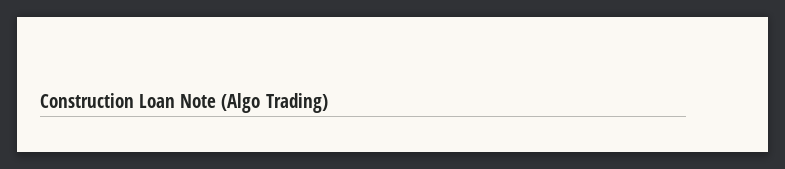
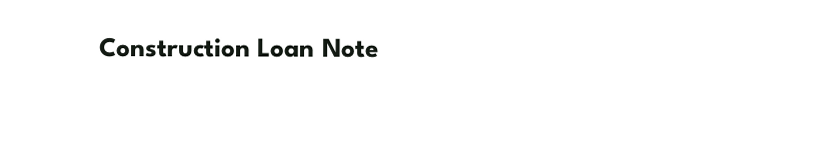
- Construction Loan Note (Algo Trading)
+ Construction Loan Note

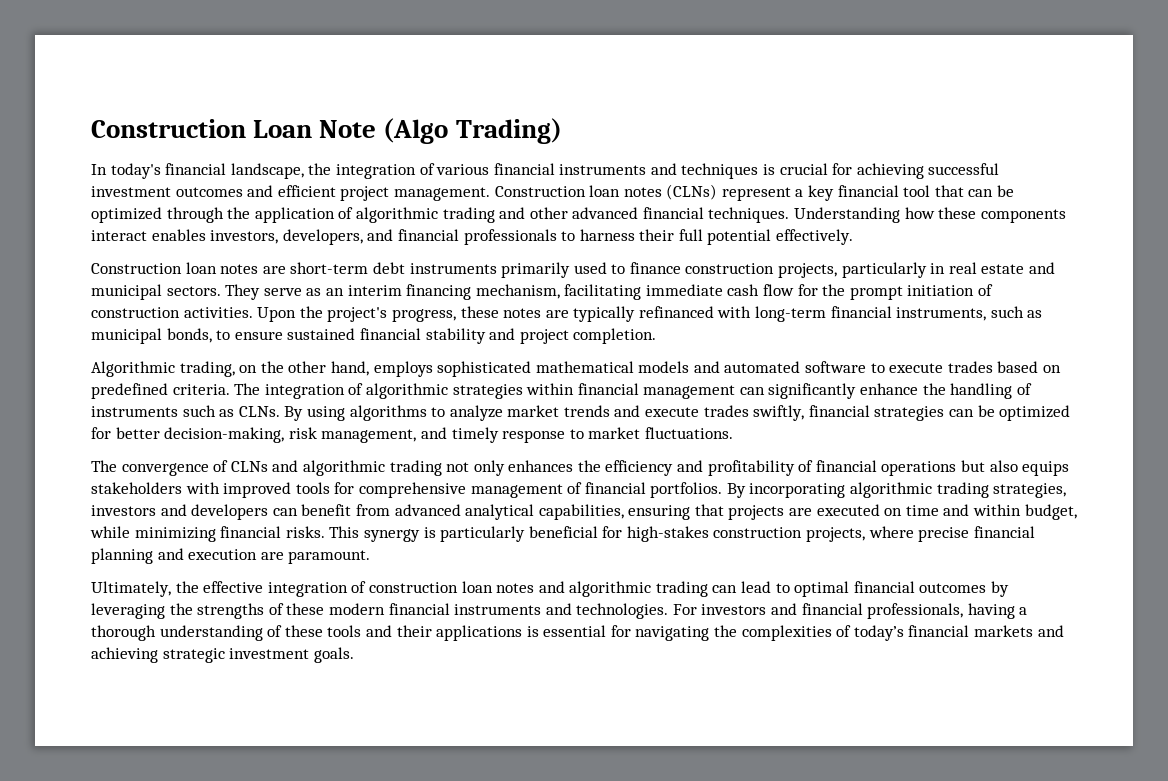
- Construction Loan Note
+ Construction Loan Note (Algo Trading)
+ In today's financial landscape, the integration of various financial instruments and techniques is crucial for achieving successful investment outcomes and efficient project management. Construction loan notes (CLNs) represent a key financial tool that can be optimized through the application of algorithmic trading and other advanced financial techniques. Understanding how these components interact enables investors, developers, and financial professionals to harness their full potential effectively.
+ Construction loan notes are short-term debt instruments primarily used to finance construction projects, particularly in real estate and municipal sectors. They serve as an interim financing mechanism, facilitating immediate cash flow for the prompt initiation of construction activities. Upon the project's progress, these notes are typically refinanced with long-term financial instruments, such as municipal bonds, to ensure sustained financial stability and project completion.
+ Algorithmic trading, on the other hand, employs sophisticated mathematical models and automated software to execute trades based on predefined criteria. The integration of algorithmic strategies within financial management can significantly enhance the handling of instruments such as CLNs. By using algorithms to analyze market trends and execute trades swiftly, financial strategies can be optimized for better decision-making, risk management, and timely response to market fluctuations.
+ The convergence of CLNs and algorithmic trading not only enhances the efficiency and profitability of financial operations but also equips stakeholders with improved tools for comprehensive management of financial portfolios. By incorporating algorithmic trading strategies, investors and developers can benefit from advanced analytical capabilities, ensuring that projects are executed on time and within budget, while minimizing financial risks. This synergy is particularly beneficial for high-stakes construction projects, where precise financial planning and execution are paramount.
+ Ultimately, the effective integration of construction loan notes and algorithmic trading can lead to optimal financial outcomes by leveraging the strengths of these modern financial instruments and technologies. For investors and financial professionals, having a thorough understanding of these tools and their applications is essential for navigating the complexities of today’s financial markets and achieving strategic investment goals.

